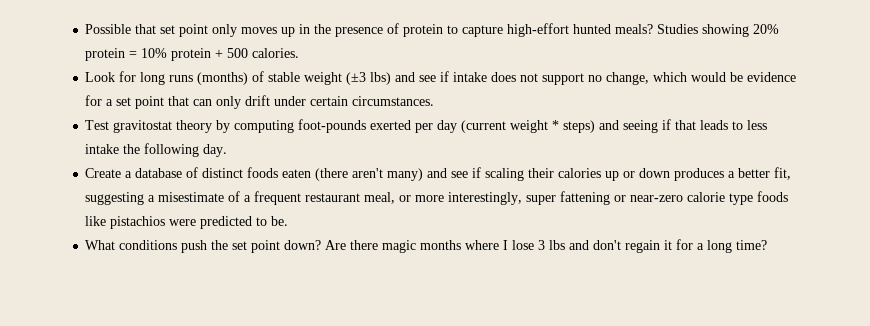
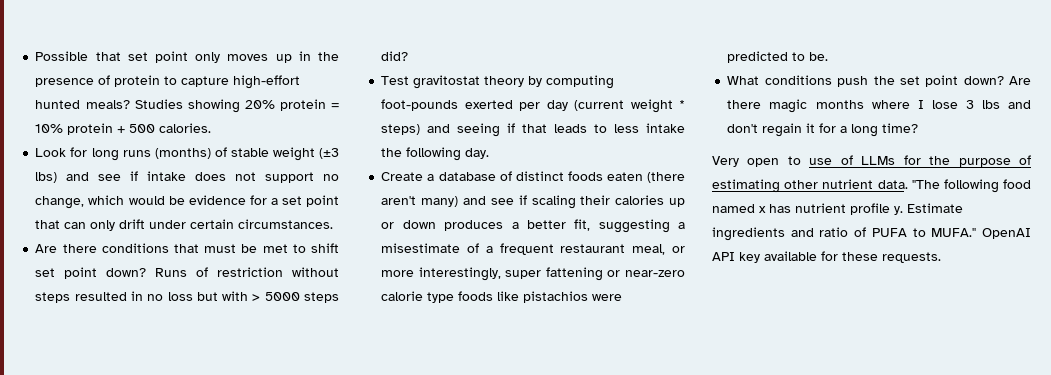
+ Are there conditions that must be met to shift set point down? Runs of restriction without steps resulted in no loss but with > 5000 steps did?
+ Very open to use of LLMs for the purpose of estimating other nutrient data. "The following food named x has nutrient profile y. Estimate ingredients and ratio of PUFA to MUFA." OpenAI API key available for these requests.

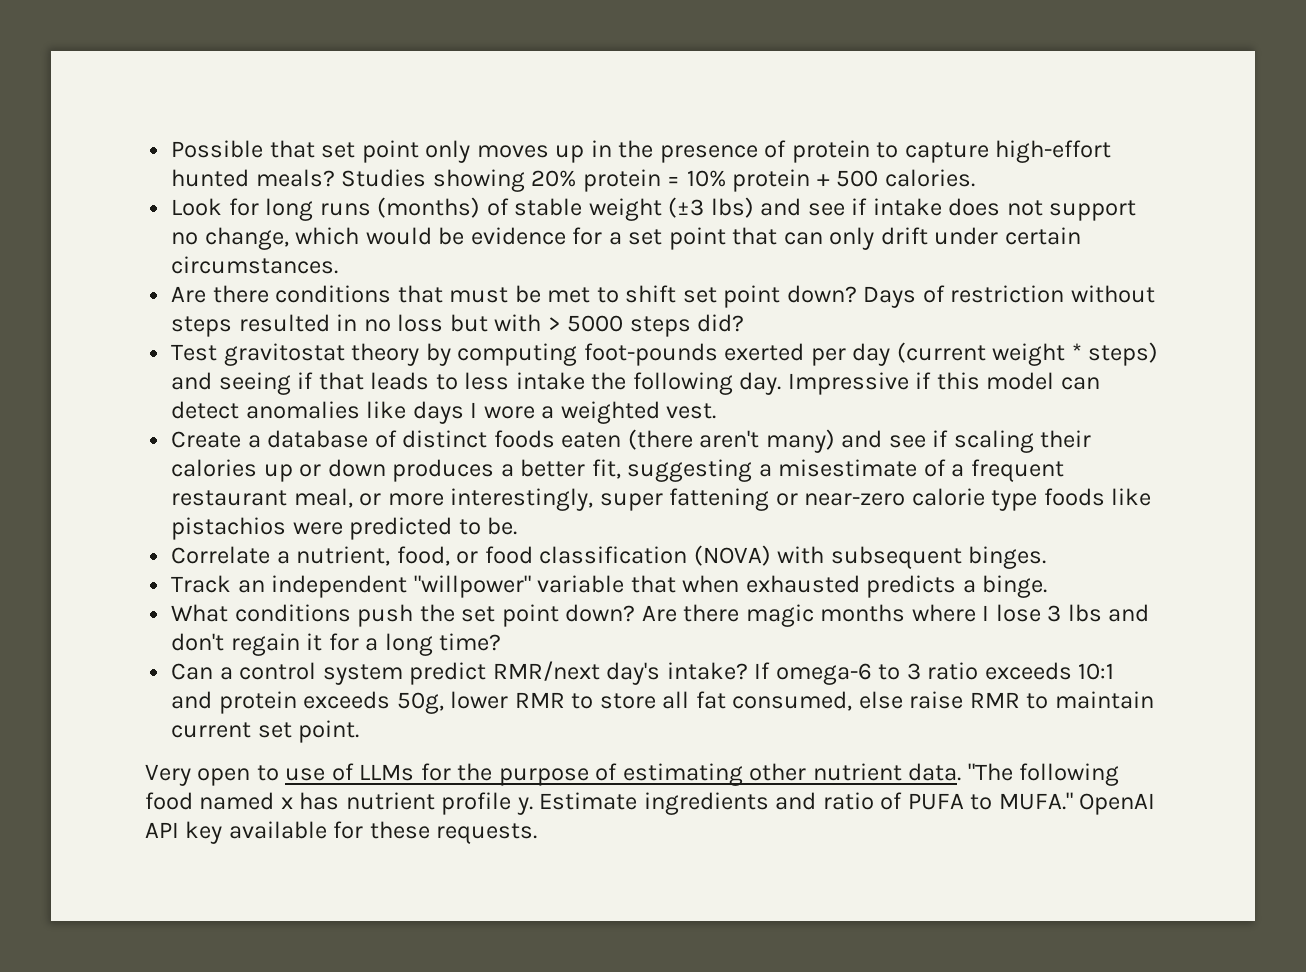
- Runs of restriction without steps resulted in no loss but with > 5000 steps did?
+ Days of restriction without steps resulted in no loss but with > 5000 steps did?
+ Impressive if this model can detect anomalies like days I wore a weighted vest.
+ Correlate a nutrient, food, or food classification (NOVA) with subsequent binges.
+ Track an independent "willpower" variable that when exhausted predicts a binge.
+ Can a control system predict RMR/next day's intake? If omega-6 to 3 ratio exceeds 10:1 and protein exceeds 50g, lower RMR to store all fat consumed, else raise RMR to maintain current set point.

